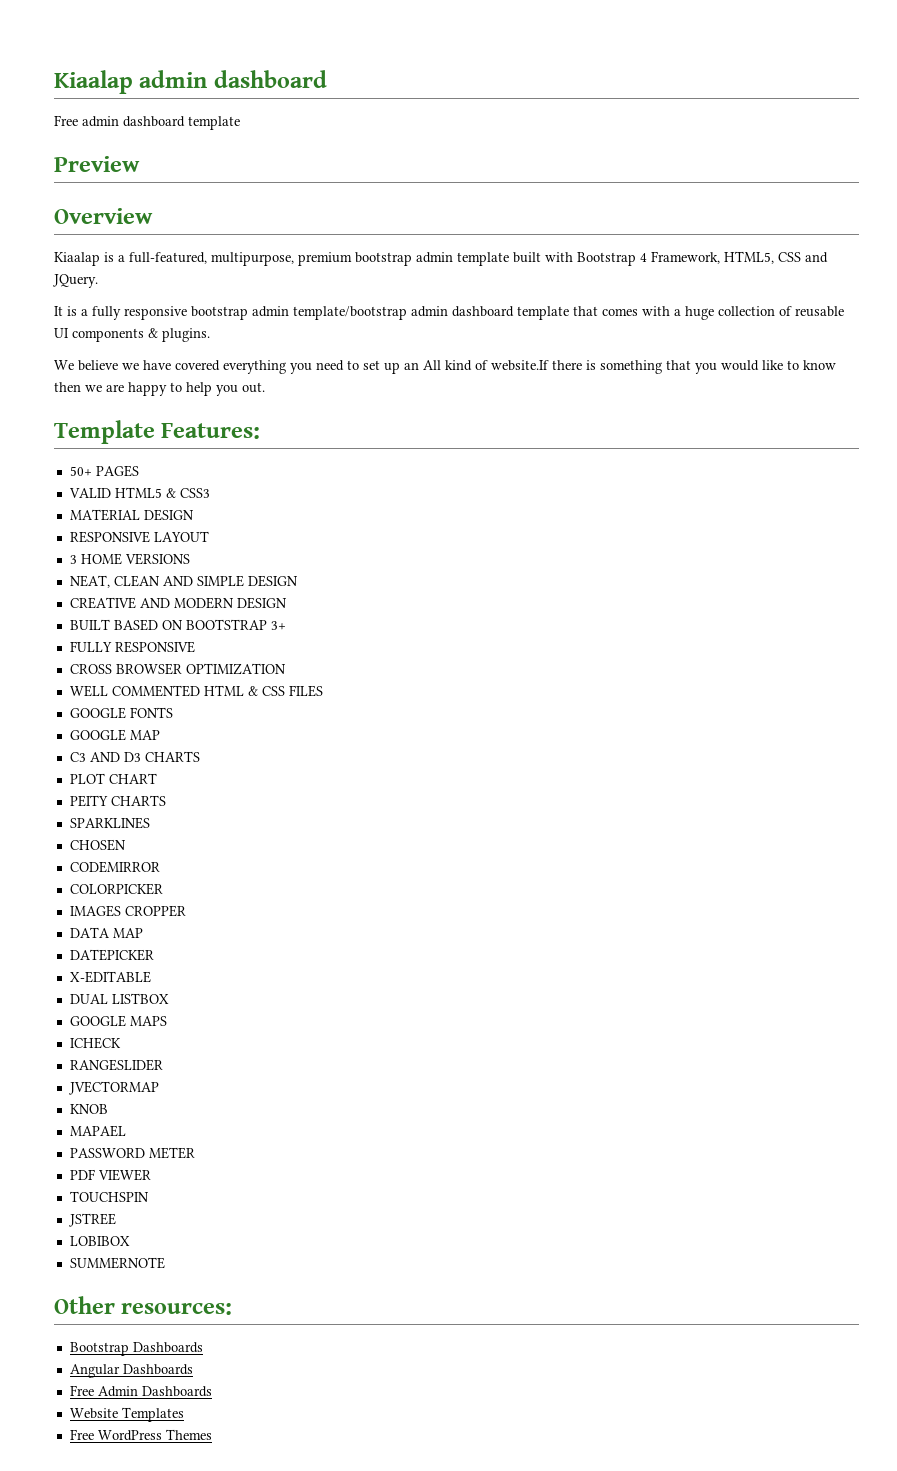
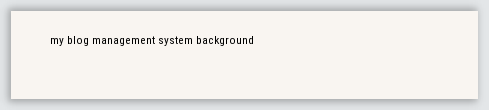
- Kiaalap admin dashboard
- Free admin dashboard template
- Preview
- Overview
- Kiaalap is a full-featured, multipurpose, premium bootstrap admin template built with Bootstrap 4 Framework, HTML5, CSS and JQuery.
- It is a fully responsive bootstrap admin template/bootstrap admin dashboard template that comes with a huge collection of reusable UI components & plugins.
- We believe we have covered everything you need to set up an All kind of website.If there is something that you would like to know then we are happy to help you out.
- Template Features:
- 50+ PAGES
- VALID HTML5 & CSS3
- MATERIAL DESIGN
- RESPONSIVE LAYOUT
- 3 HOME VERSIONS
- NEAT, CLEAN AND SIMPLE DESIGN
- CREATIVE AND MODERN DESIGN
- BUILT BASED ON BOOTSTRAP 3+
- FULLY RESPONSIVE
- CROSS BROWSER OPTIMIZATION
- WELL COMMENTED HTML & CSS FILES
- GOOGLE FONTS
- GOOGLE MAP
- C3 AND D3 CHARTS
- PLOT CHART
- PEITY CHARTS
- SPARKLINES
- CHOSEN
- CODEMIRROR
- COLORPICKER
- IMAGES CROPPER
- DATA MAP
- DATEPICKER
- X-EDITABLE
- DUAL LISTBOX
- GOOGLE MAPS
- ICHECK
- RANGESLIDER
- JVECTORMAP
- KNOB
- MAPAEL
- PASSWORD METER
- PDF VIEWER
- TOUCHSPIN
- JSTREE
- LOBIBOX
- SUMMERNOTE
- Other resources:
- Bootstrap Dashboards
- Angular Dashboards
- Free Admin Dashboards
- Website Templates
- Free WordPress Themes
+ my blog management system background

